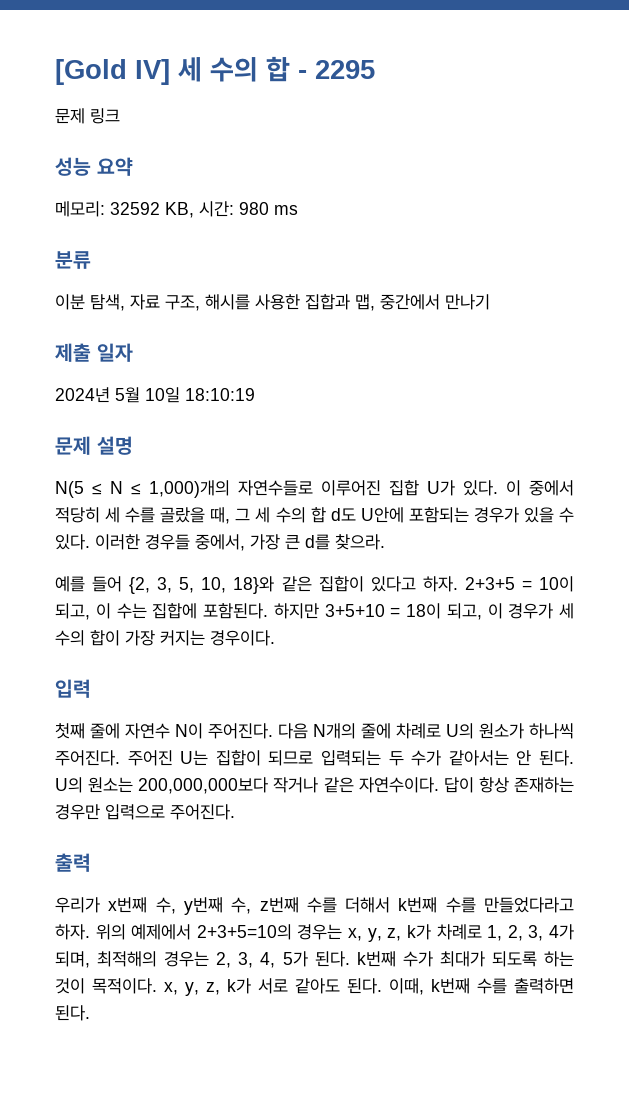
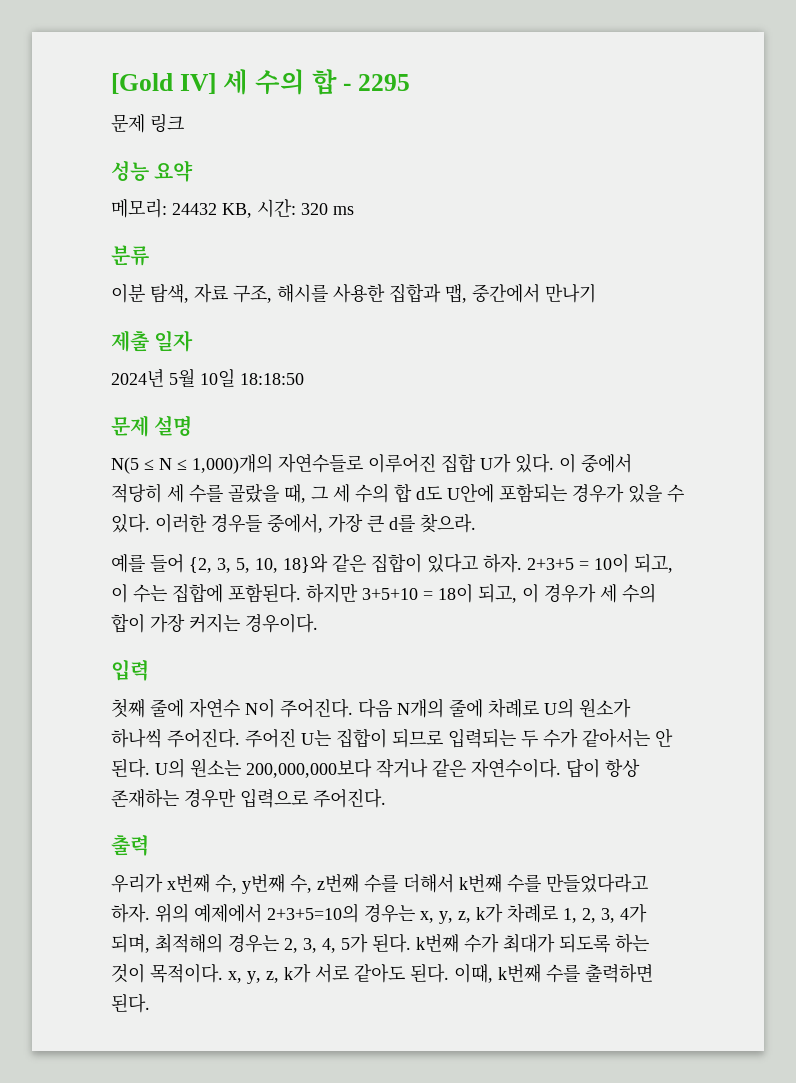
- 메모리: 32592 KB, 시간: 980 ms
+ 메모리: 24432 KB, 시간: 320 ms
- 2024년 5월 10일 18:10:19
+ 2024년 5월 10일 18:18:50

